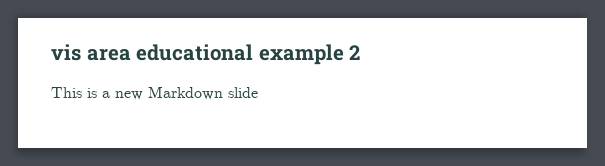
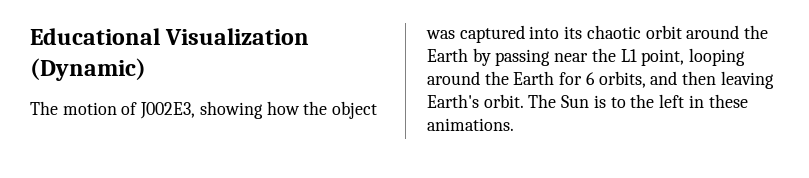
- vis area educational example 2
- This is a new Markdown slide
+ Educational Visualization (Dynamic)
+ The motion of J002E3, showing how the object was captured into its chaotic orbit around the Earth by passing near the L1 point, looping around the Earth for 6 orbits, and then leaving Earth's orbit. The Sun is to the left in these animations.

